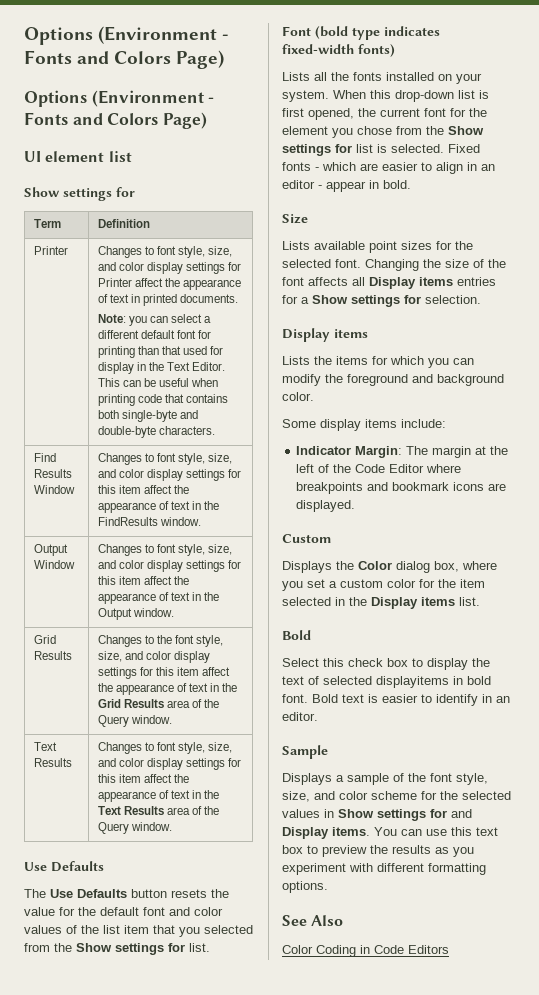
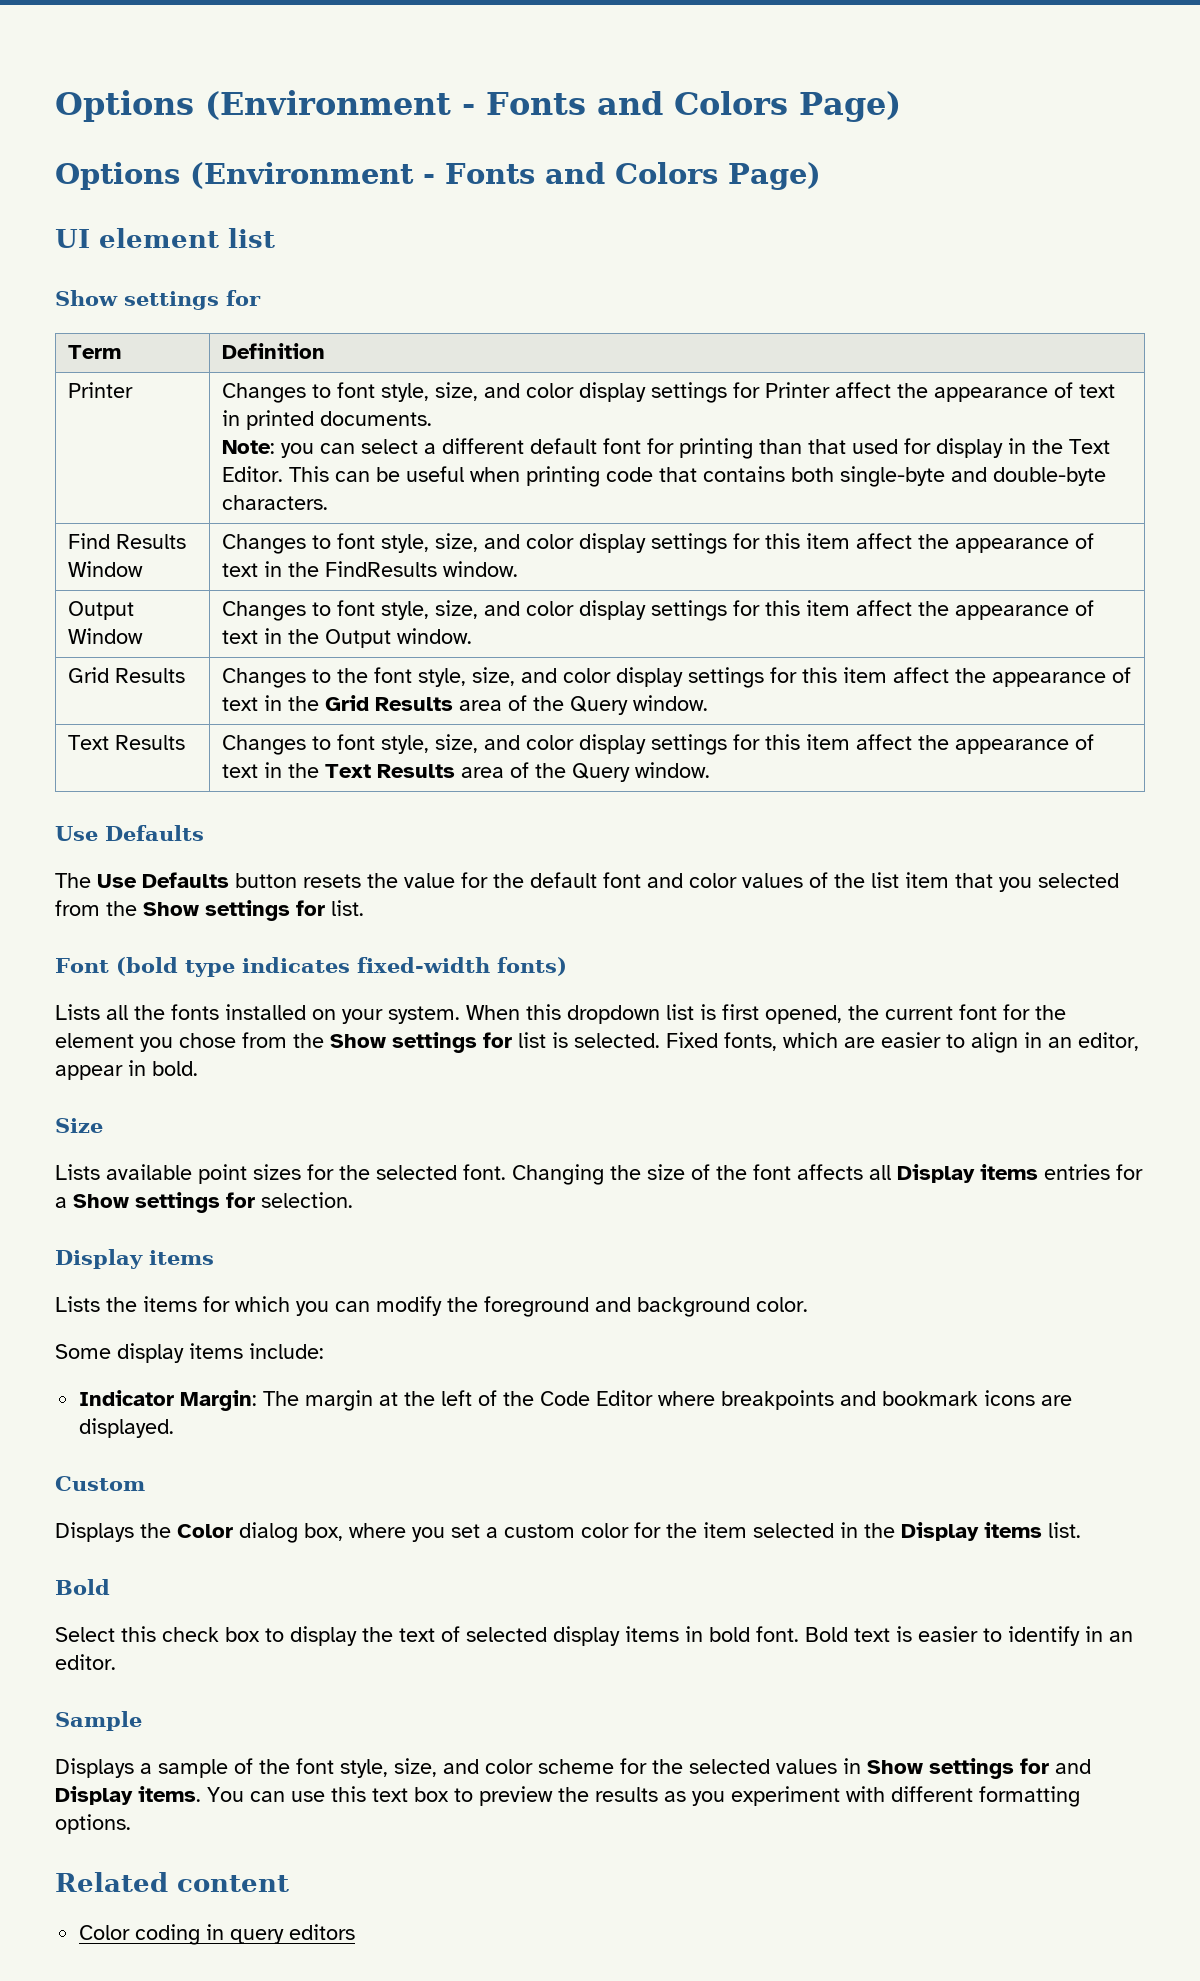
- When this drop-down list is first opened, the current font for the element you chose from the Show settings for list is selected.
+ When this dropdown list is first opened, the current font for the element you chose from the Show settings for list is selected.
- Fixed fonts - which are easier to align in an editor - appear in bold.
+ Fixed fonts, which are easier to align in an editor, appear in bold.
- Select this check box to display the text of selected displayitems in bold font.
+ Select this check box to display the text of selected display items in bold font.
- See Also
- Color Coding in Code Editors
+ Related content
+ Color coding in query editors

